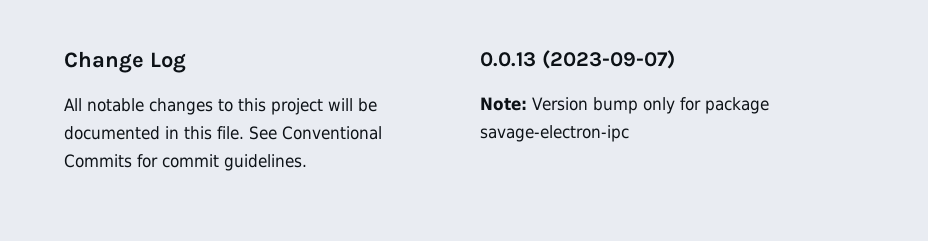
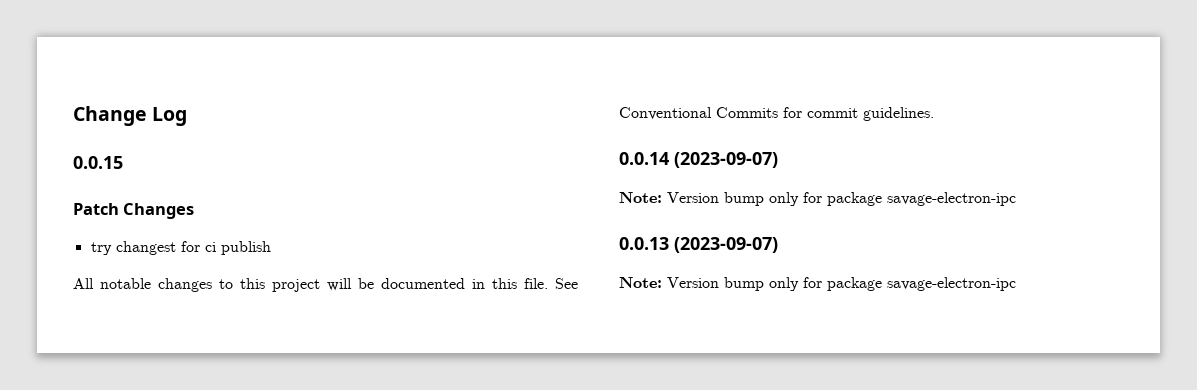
+ 0.0.15
+ Patch Changes
+ try changest for ci publish
+ 0.0.14 (2023-09-07)
+ Note: Version bump only for package savage-electron-ipc

